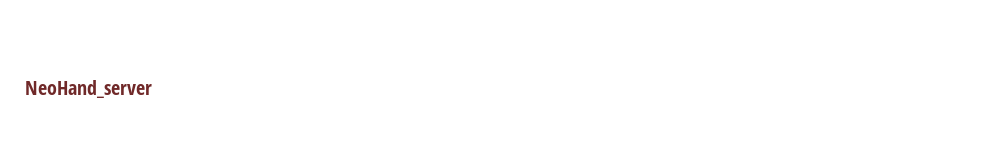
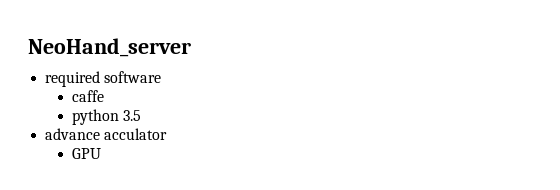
+ required software
+ caffe
+ python 3.5
+ advance acculator
+ GPU

